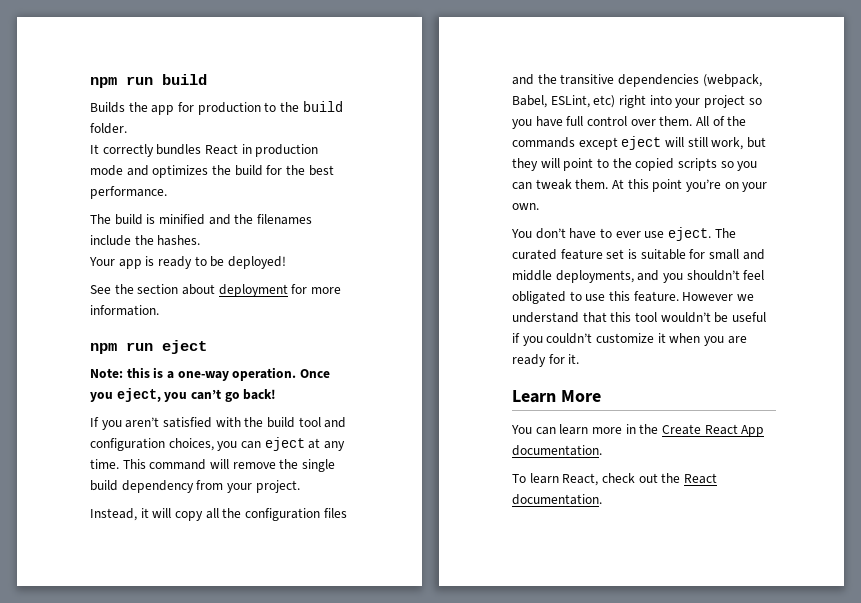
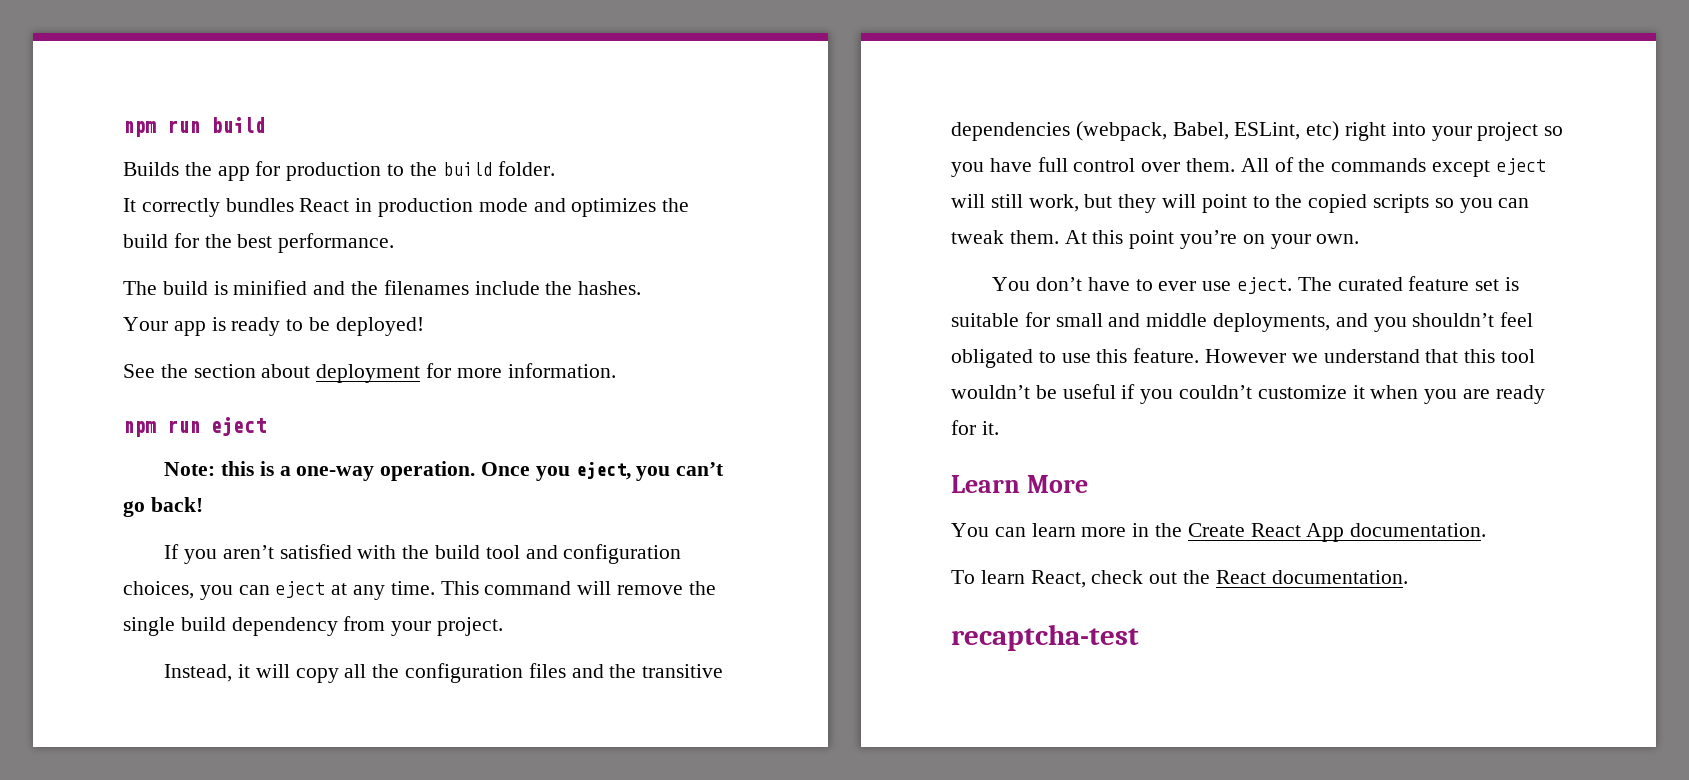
+ recaptcha-test

